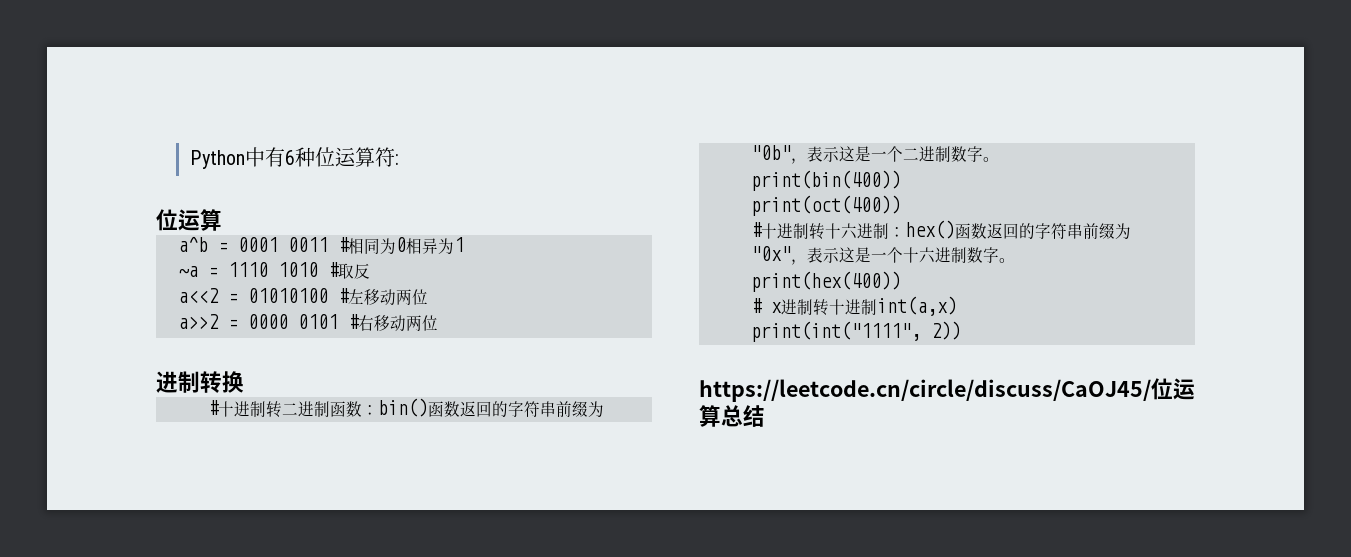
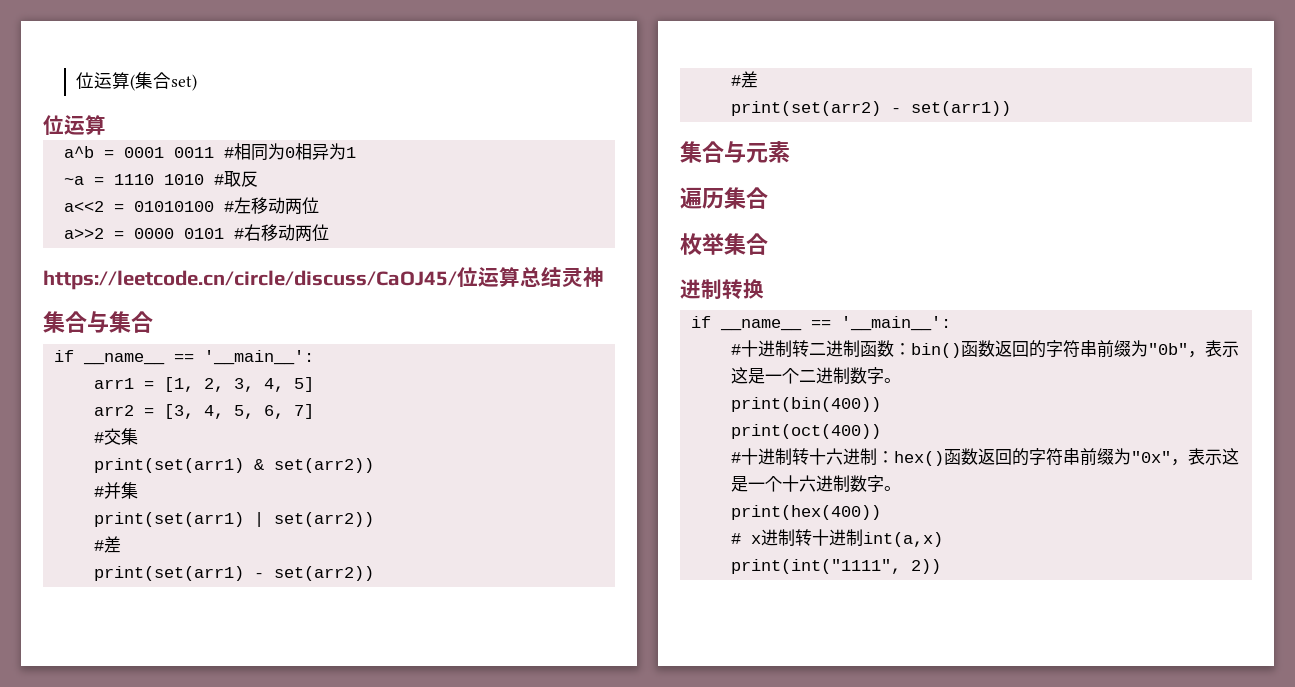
- Python中有6种位运算符:
+ 位运算(集合set)
+ https://leetcode.cn/circle/discuss/CaOJ45/位运算总结灵神
+ 集合与集合
+ if __name__ == '__main__':
+ arr1 = [1, 2, 3, 4, 5]
+ arr2 = [3, 4, 5, 6, 7]
+ #交集
+ print(set(arr1) & set(arr2))
+ #并集
+ print(set(arr1) | set(arr2))
+ #差
+ print(set(arr1) - set(arr2))
+ #差
+ print(set(arr2) - set(arr1))
+ 集合与元素
+ 遍历集合
+ 枚举集合
  进制转换
+ if __name__ == '__main__':
- https://leetcode.cn/circle/discuss/CaOJ45/位运算总结

